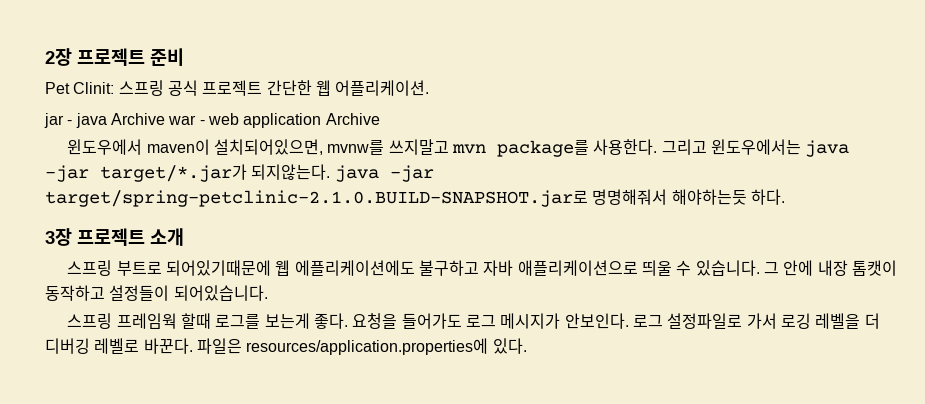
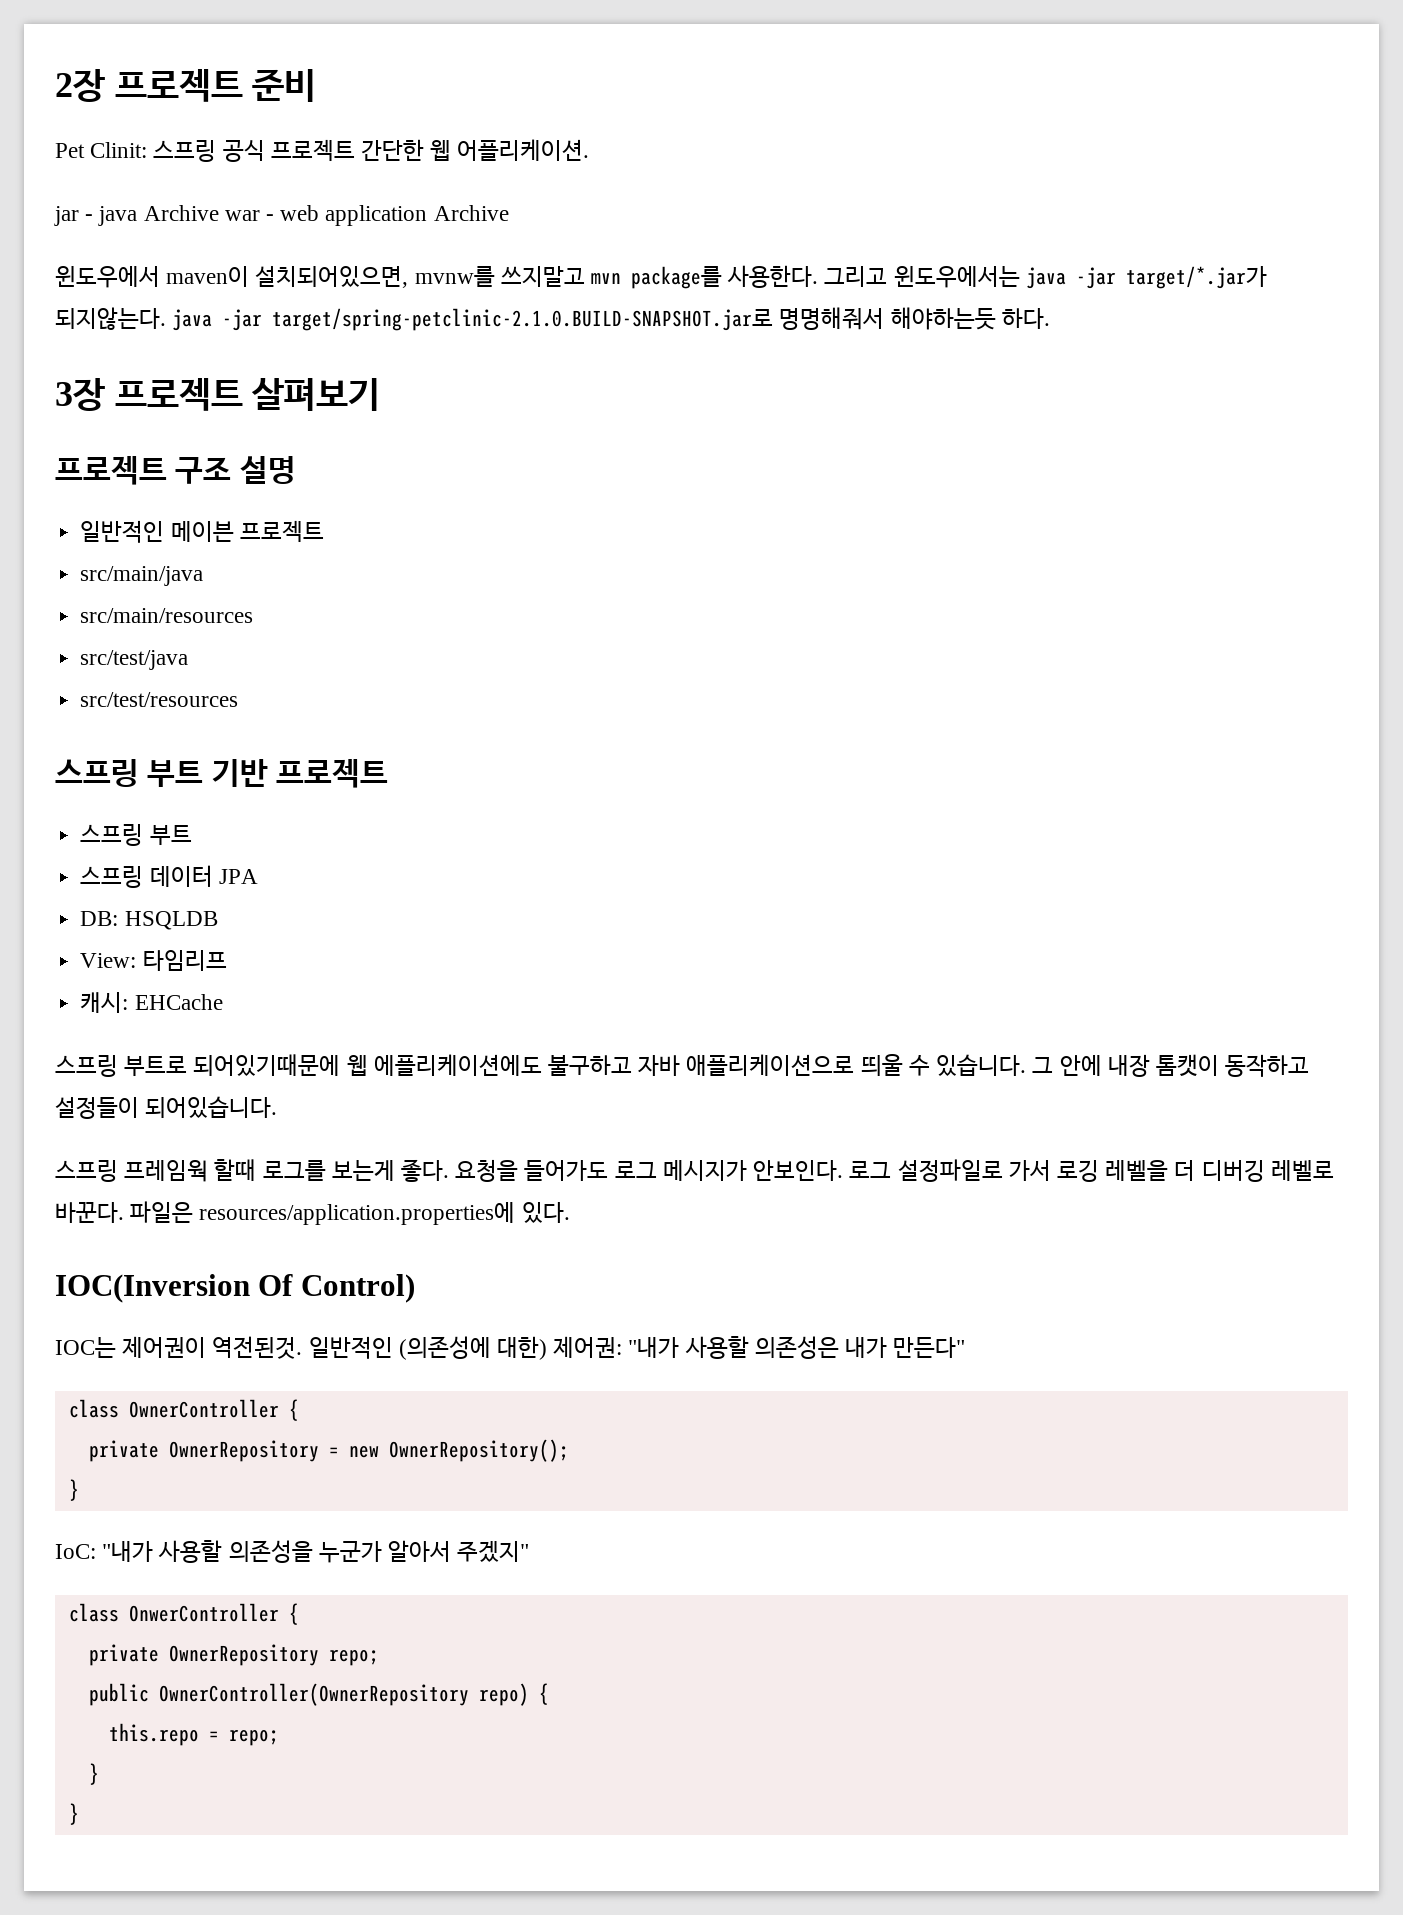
- 3장 프로젝트 소개
+ 3장 프로젝트 살펴보기
+ 프로젝트 구조 설명
+ 일반적인 메이븐 프로젝트
+ src/main/java
+ src/main/resources
+ src/test/java
+ src/test/resources
+ 스프링 부트 기반 프로젝트
+ 스프링 부트
+ 스프링 데이터 JPA
+ DB: HSQLDB
+ View: 타임리프
+ 캐시: EHCache
+ IOC(Inversion Of Control)
+ IOC는 제어권이 역전된것. 일반적인 (의존성에 대한) 제어권: "내가 사용할 의존성은 내가 만든다"
+ class OwnerController {
+ private OwnerRepository = new OwnerRepository();
+ }
+ IoC: "내가 사용할 의존성을 누군가 알아서 주겠지"
+ class OnwerController {
+ private OwnerRepository repo;
+ public OwnerController(OwnerRepository repo) {
+ this.repo = repo;
+ }
+ }

